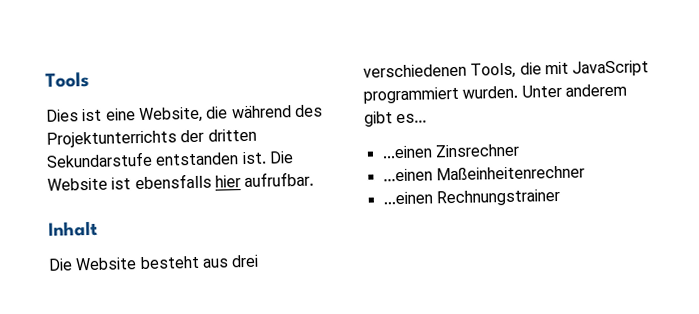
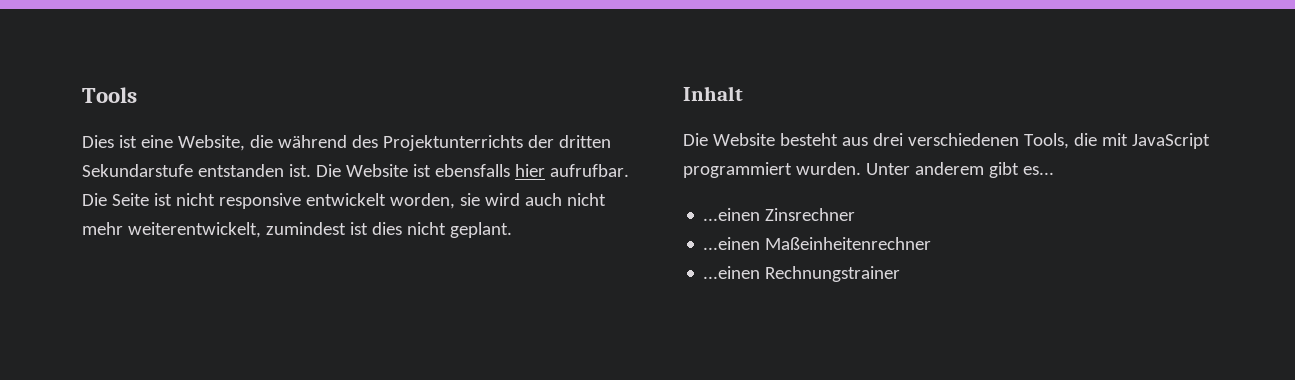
+ Die Seite ist nicht responsive entwickelt worden, sie wird auch nicht mehr weiterentwickelt, zumindest ist dies nicht geplant.

